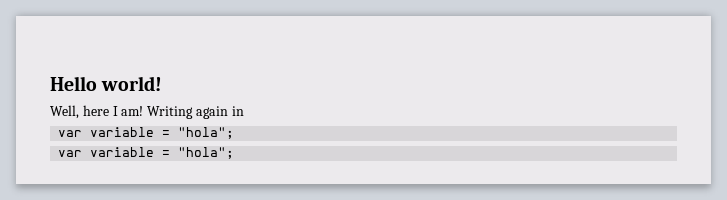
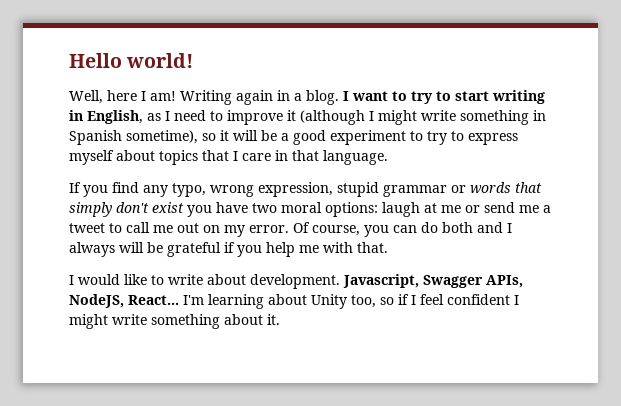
- Writing again in
- var variable = "hola";
- var variable = "hola";
+ Writing again in a blog. I want to try to start writing in English, as I need to improve it (although I might write something in Spanish sometime), so it will be a good experiment to try to express myself about topics that I care in that language.
+ If you find any typo, wrong expression, stupid grammar or words that simply don't exist you have two moral options: laugh at me or send me a tweet to call me out on my error. Of course, you can do both and I always will be grateful if you help me with that.
+ I would like to write about development. Javascript, Swagger APIs, NodeJS, React... I'm learning about Unity too, so if I feel confident I might write something about it.

